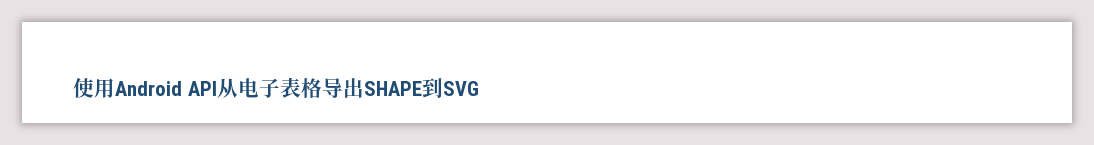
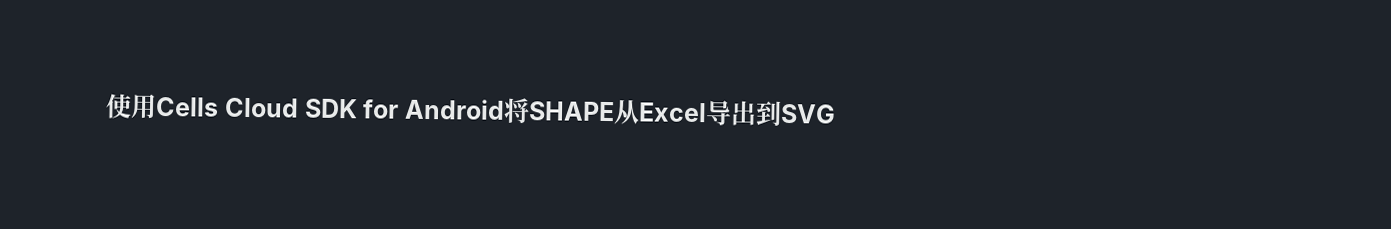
- 使用Android API从电子表格导出SHAPE到SVG
+ 使用Cells Cloud SDK for Android将SHAPE从Excel导出到SVG

